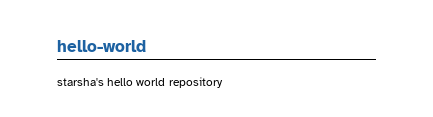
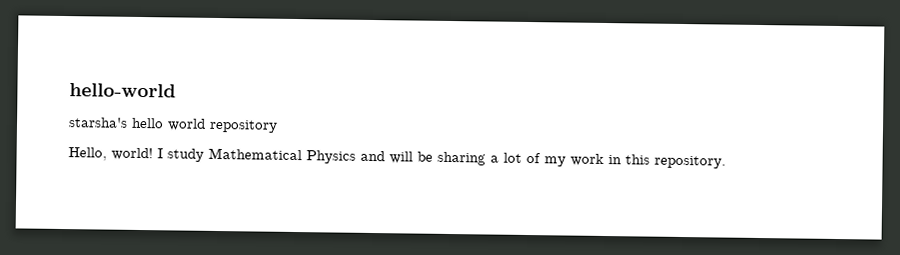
+ Hello, world! I study Mathematical Physics and will be sharing a lot of my work in this repository.

